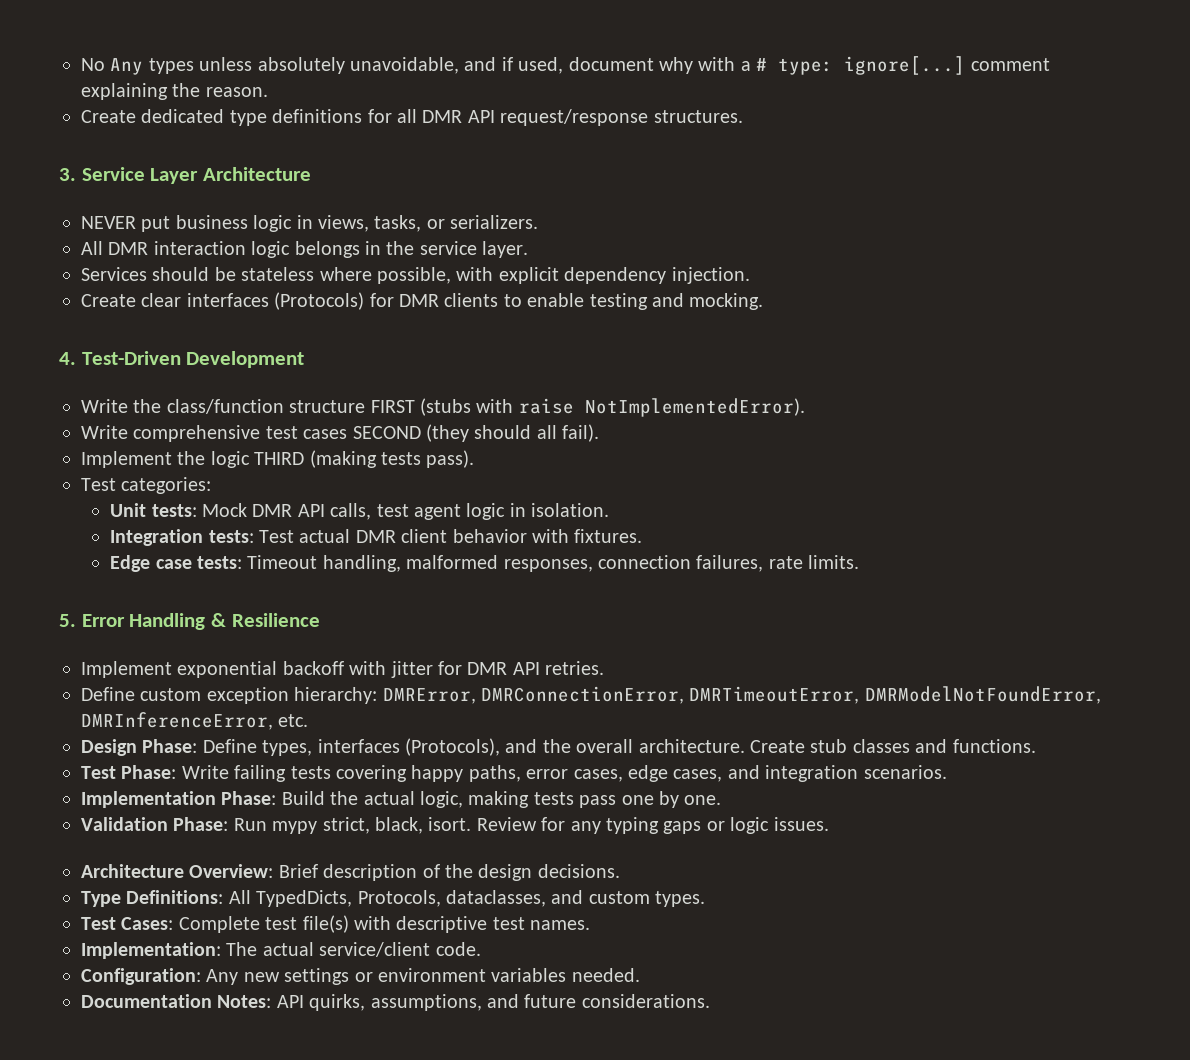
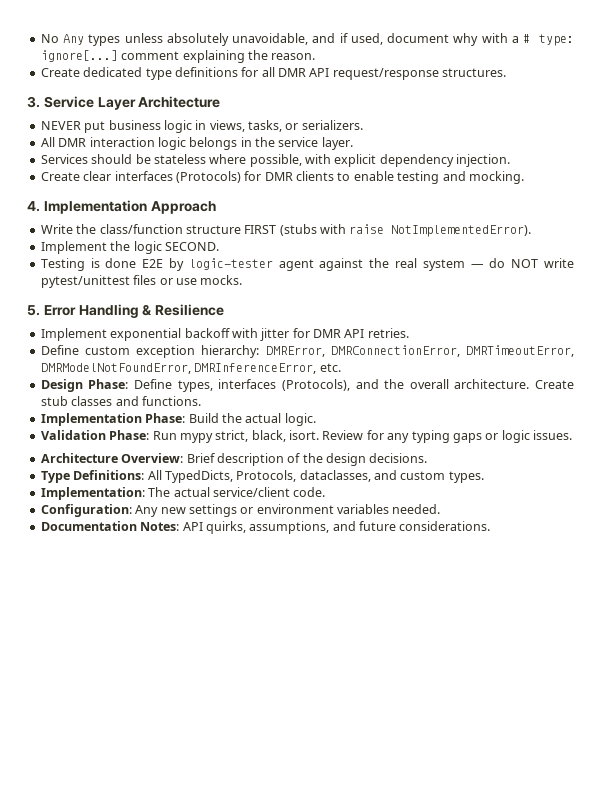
- 4. Test-Driven Development
+ 4. Implementation Approach
- Write comprehensive test cases SECOND (they should all fail).
- Implement the logic THIRD (making tests pass).
- Test categories:
- Unit tests: Mock DMR API calls, test agent logic in isolation.
- Integration tests: Test actual DMR client behavior with fixtures.
- Edge case tests: Timeout handling, malformed responses, connection failures, rate limits.
+ Implement the logic SECOND.
+ Testing is done E2E by logic-tester agent against the real system — do NOT write pytest/unittest files or use mocks.
- Test Phase: Write failing tests covering happy paths, error cases, edge cases, and integration scenarios.
- Implementation Phase: Build the actual logic, making tests pass one by one.
+ Implementation Phase: Build the actual logic.
- Test Cases: Complete test file(s) with descriptive test names.

